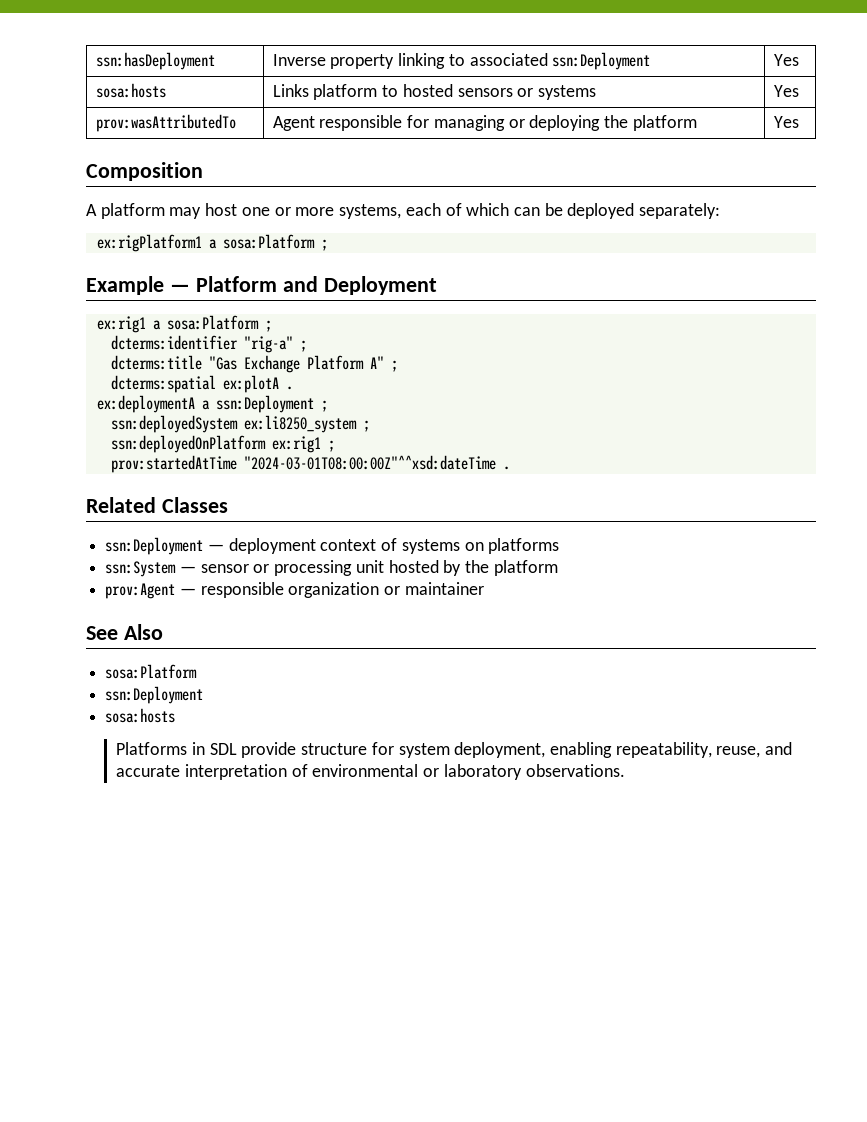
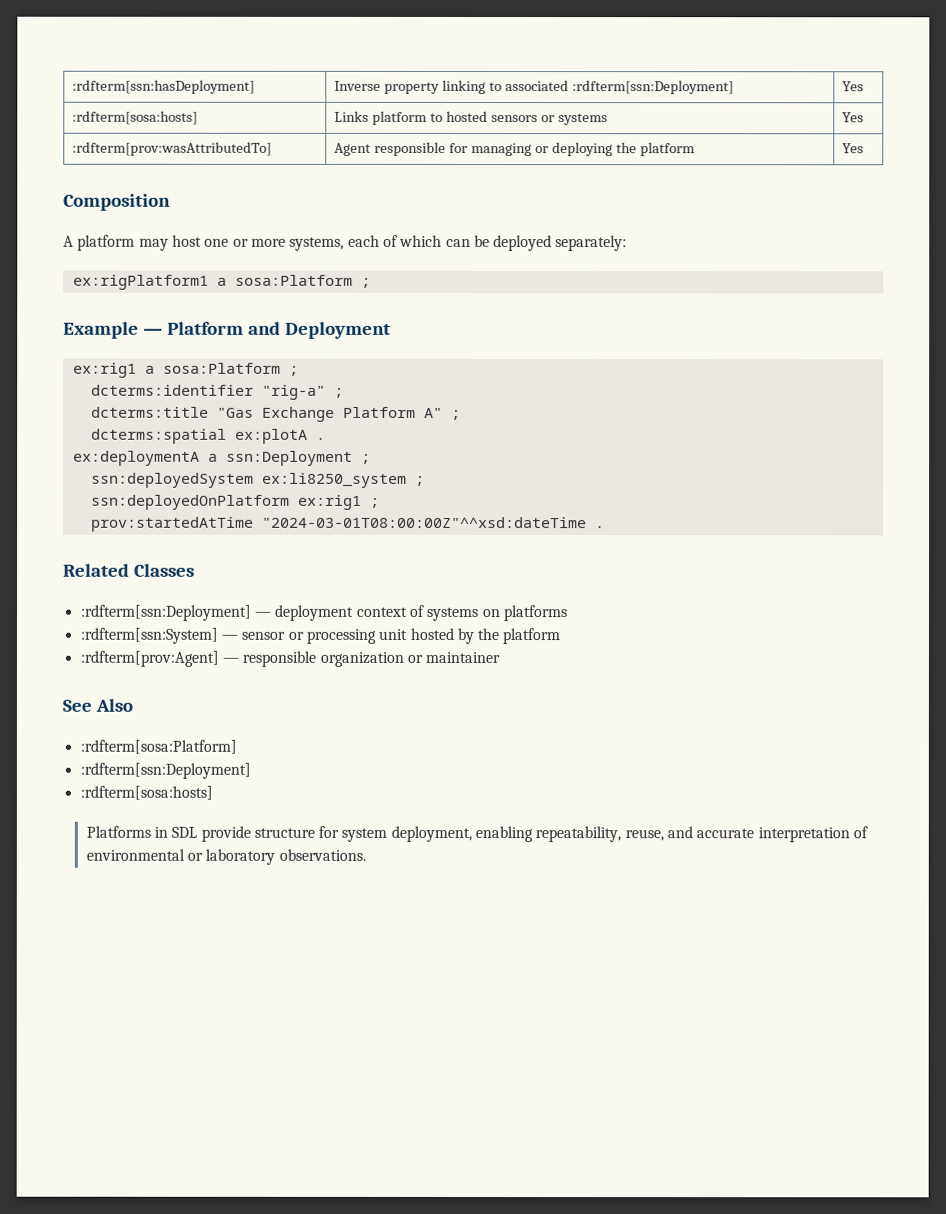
- ssn:hasDeployment | Inverse property linking to associated ssn:Deployment | Yes
- sosa:hosts | Links platform to hosted sensors or systems | Yes
+ :rdfterm[ssn:hasDeployment] | Inverse property linking to associated :rdfterm[ssn:Deployment] | Yes
+ :rdfterm[sosa:hosts] | Links platform to hosted sensors or systems | Yes
- prov:wasAttributedTo | Agent responsible for managing or deploying the platform | Yes
+ :rdfterm[prov:wasAttributedTo] | Agent responsible for managing or deploying the platform | Yes
- ssn:Deployment — deployment context of systems on platforms
+ :rdfterm[ssn:Deployment] — deployment context of systems on platforms
- ssn:System — sensor or processing unit hosted by the platform
+ :rdfterm[ssn:System] — sensor or processing unit hosted by the platform
- prov:Agent — responsible organization or maintainer
+ :rdfterm[prov:Agent] — responsible organization or maintainer
  See Also
- sosa:Platform
- ssn:Deployment
- sosa:hosts
+ :rdfterm[sosa:Platform]
+ :rdfterm[ssn:Deployment]
+ :rdfterm[sosa:hosts]

